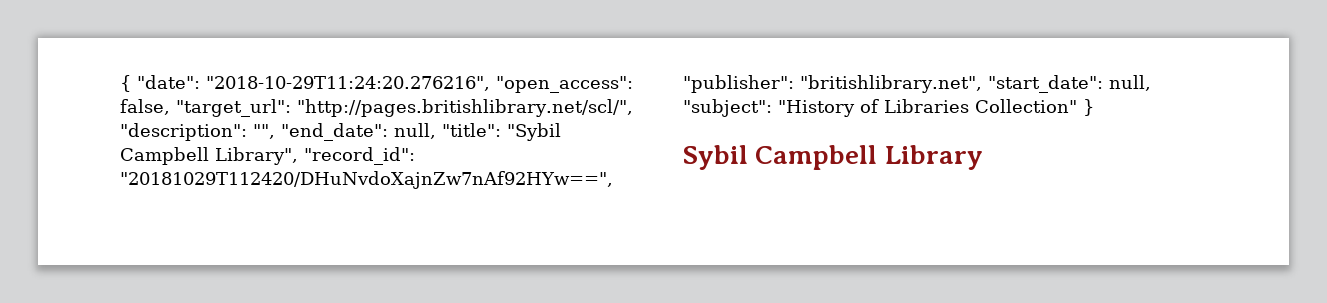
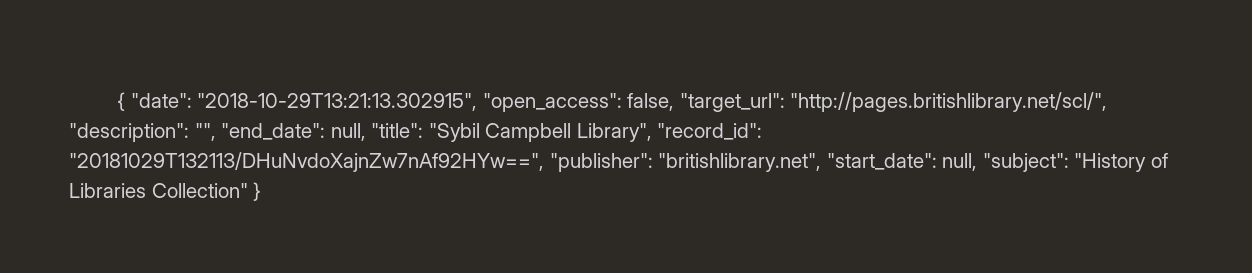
- { "date": "2018-10-29T11:24:20.276216", "open_access": false, "target_url": "http://pages.britishlibrary.net/scl/", "description": "", "end_date": null, "title": "Sybil Campbell Library", "record_id": "20181029T112420/DHuNvdoXajnZw7nAf92HYw==", "publisher": "britishlibrary.net", "start_date": null, "subject": "History of Libraries Collection" }
+ { "date": "2018-10-29T13:21:13.302915", "open_access": false, "target_url": "http://pages.britishlibrary.net/scl/", "description": "", "end_date": null, "title": "Sybil Campbell Library", "record_id": "20181029T132113/DHuNvdoXajnZw7nAf92HYw==", "publisher": "britishlibrary.net", "start_date": null, "subject": "History of Libraries Collection" }
- Sybil Campbell Library

